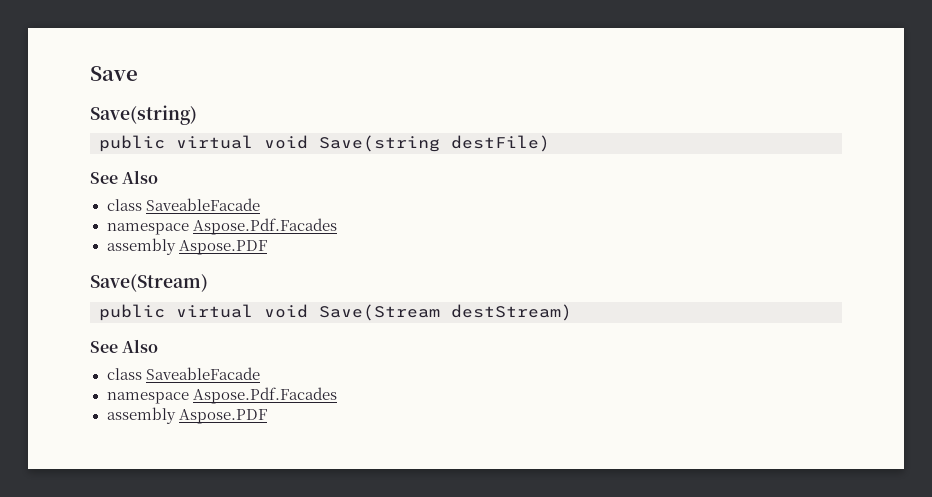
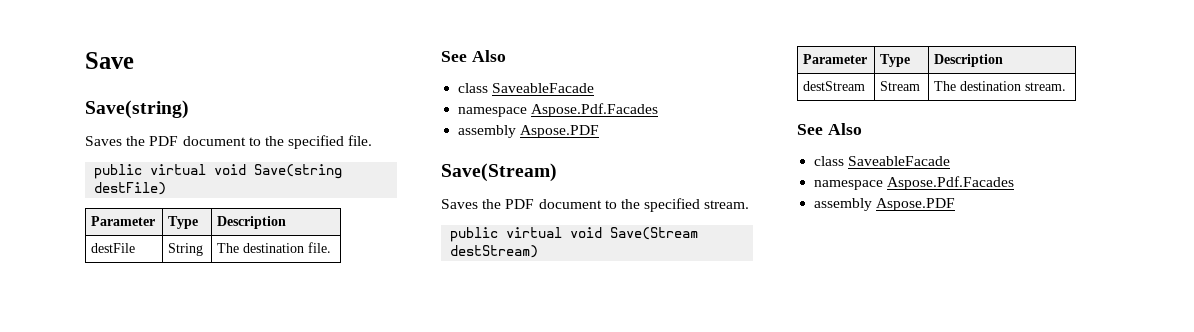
+ Saves the PDF document to the specified file.
  public virtual void Save(string destFile)
+ Parameter | Type | Description
+ destFile | String | The destination file.
+ Saves the PDF document to the specified stream.
  public virtual void Save(Stream destStream)
+ Parameter | Type | Description
+ destStream | Stream | The destination stream.

